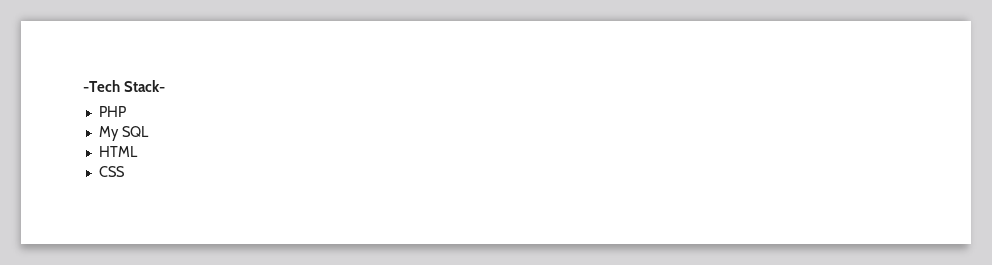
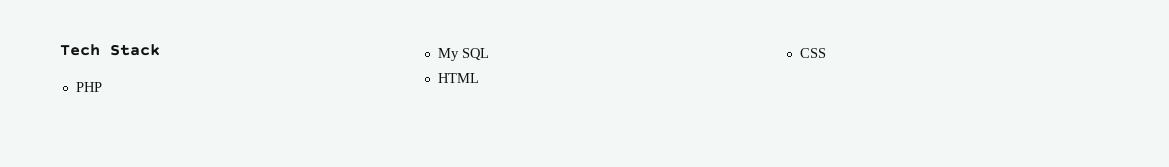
- -Tech Stack-
+ Tech Stack

